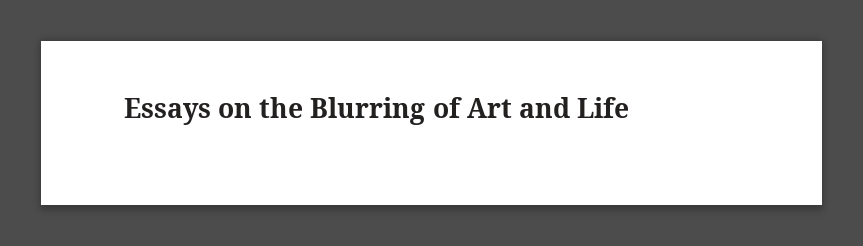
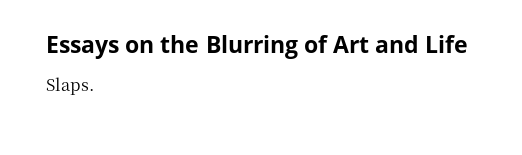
+ Slaps.

